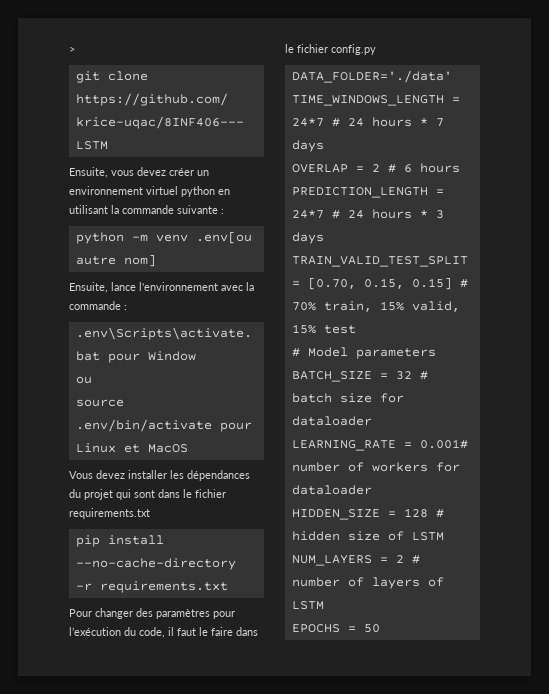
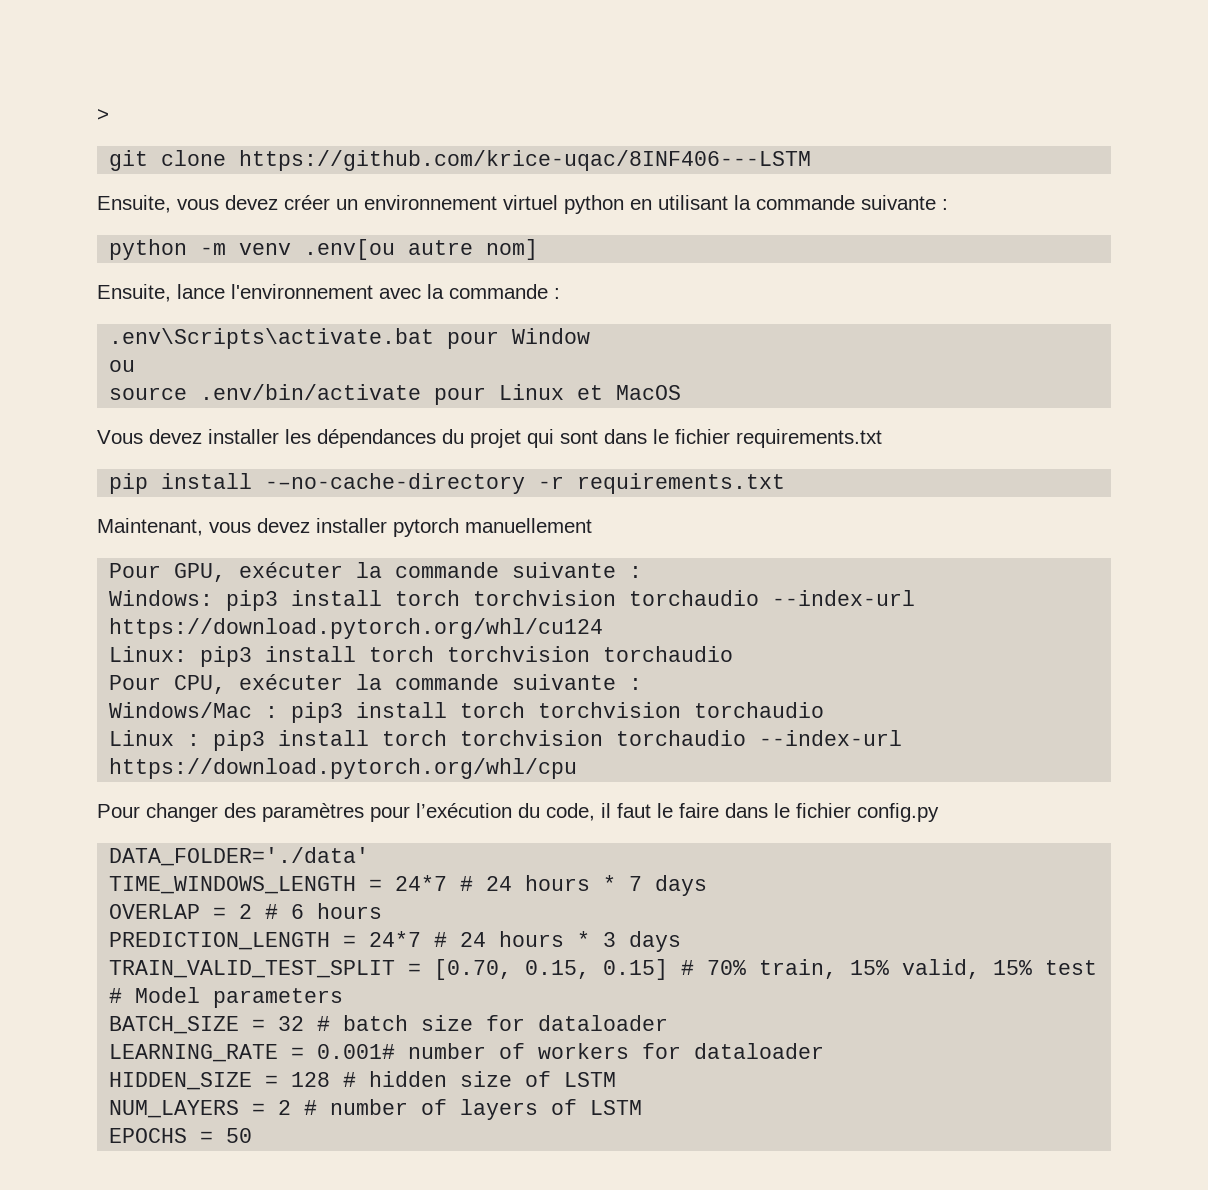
+ Maintenant, vous devez installer pytorch manuellement
+ Pour GPU, exécuter la commande suivante :
+ Windows: pip3 install torch torchvision torchaudio --index-url https://download.pytorch.org/whl/cu124
+ Linux: pip3 install torch torchvision torchaudio
+ Pour CPU, exécuter la commande suivante :
+ Windows/Mac : pip3 install torch torchvision torchaudio
+ Linux : pip3 install torch torchvision torchaudio --index-url https://download.pytorch.org/whl/cpu

